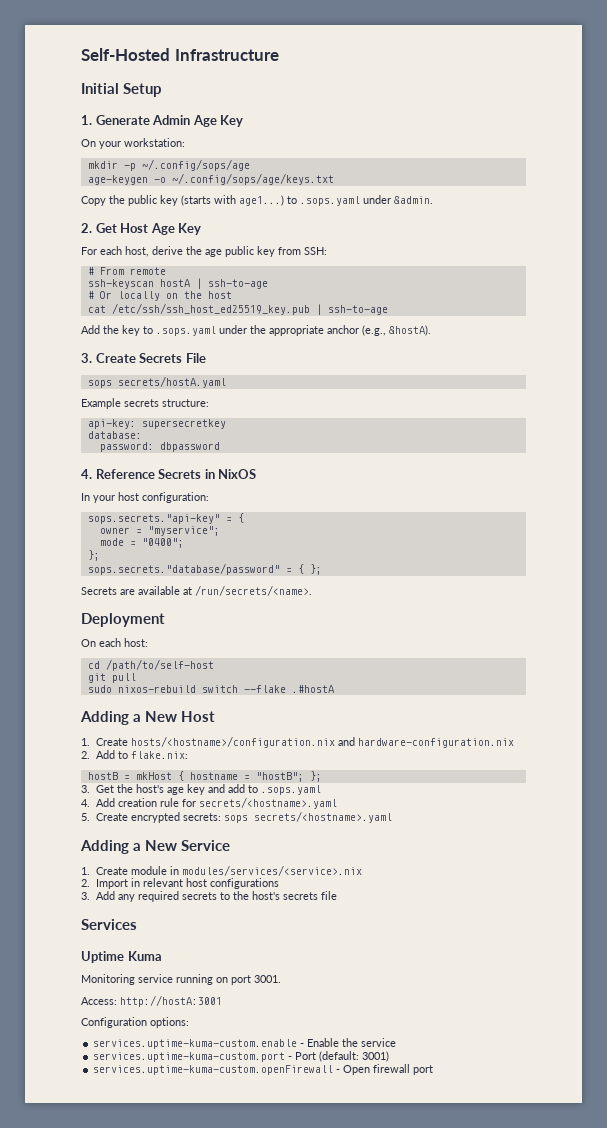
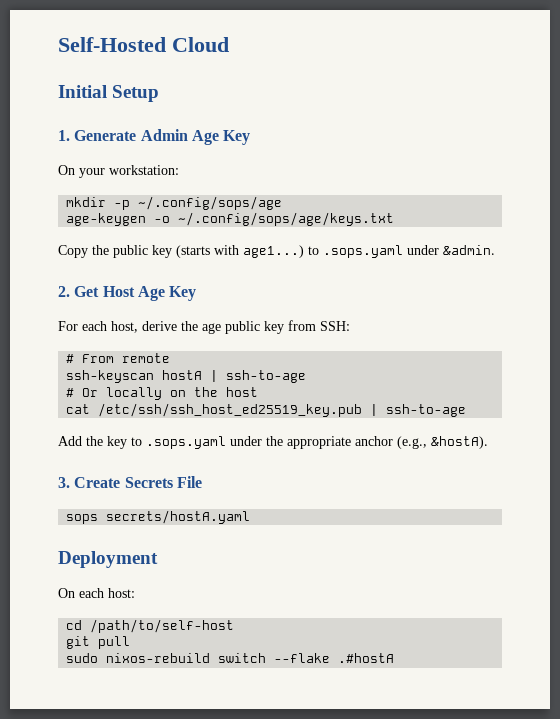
- Self-Hosted Infrastructure
+ Self-Hosted Cloud
- Example secrets structure:
- api-key: supersecretkey
- database:
- password: dbpassword
- 4. Reference Secrets in NixOS
- In your host configuration:
- sops.secrets."api-key" = {
- owner = "myservice";
- mode = "0400";
- };
- sops.secrets."database/password" = { };
- Secrets are available at /run/secrets/<name>.
- Adding a New Host
- 1. Create hosts/<hostname>/configuration.nix and hardware-configuration.nix
- 2. Add to flake.nix:
- hostB = mkHost { hostname = "hostB"; };
- 3. Get the host's age key and add to .sops.yaml
- 4. Add creation rule for secrets/<hostname>.yaml
- 5. Create encrypted secrets: sops secrets/<hostname>.yaml
- Adding a New Service
- 1. Create module in modules/services/<service>.nix
- 2. Import in relevant host configurations
- 3. Add any required secrets to the host's secrets file
- Services
- Uptime Kuma
- Monitoring service running on port 3001.
- Access: http://hostA:3001
- Configuration options:
- services.uptime-kuma-custom.enable - Enable the service
- services.uptime-kuma-custom.port - Port (default: 3001)
- services.uptime-kuma-custom.openFirewall - Open firewall port

